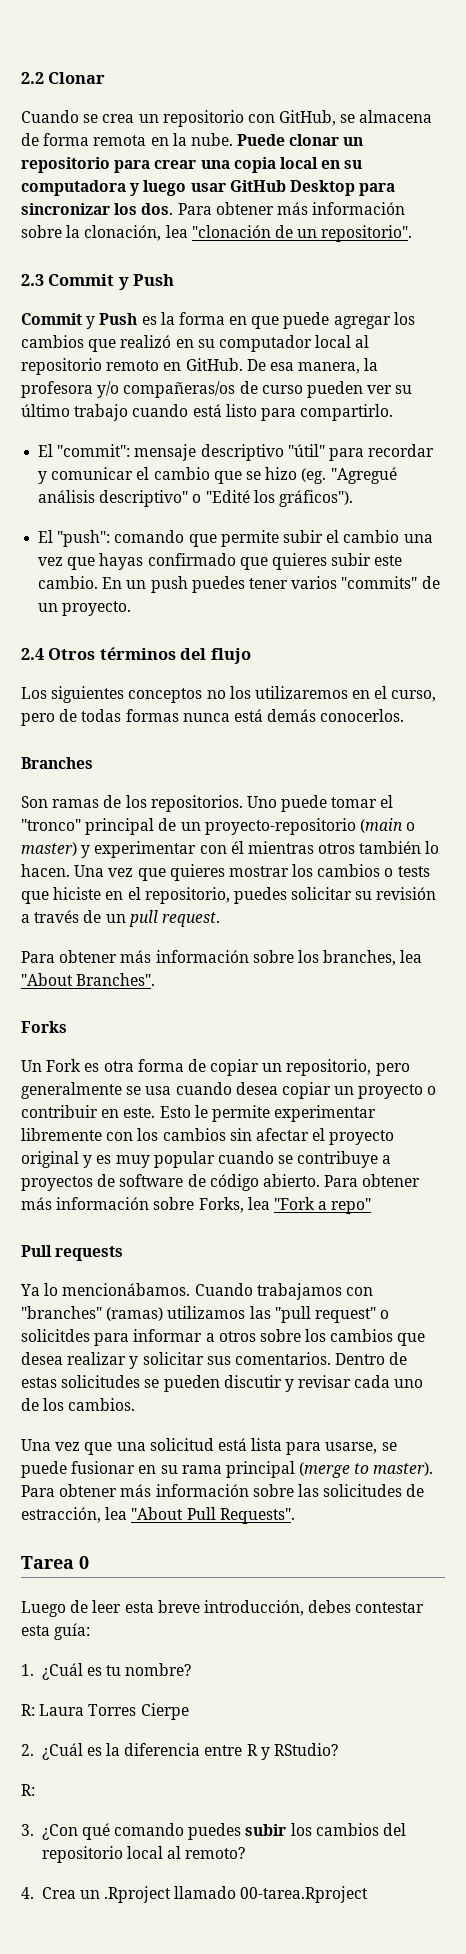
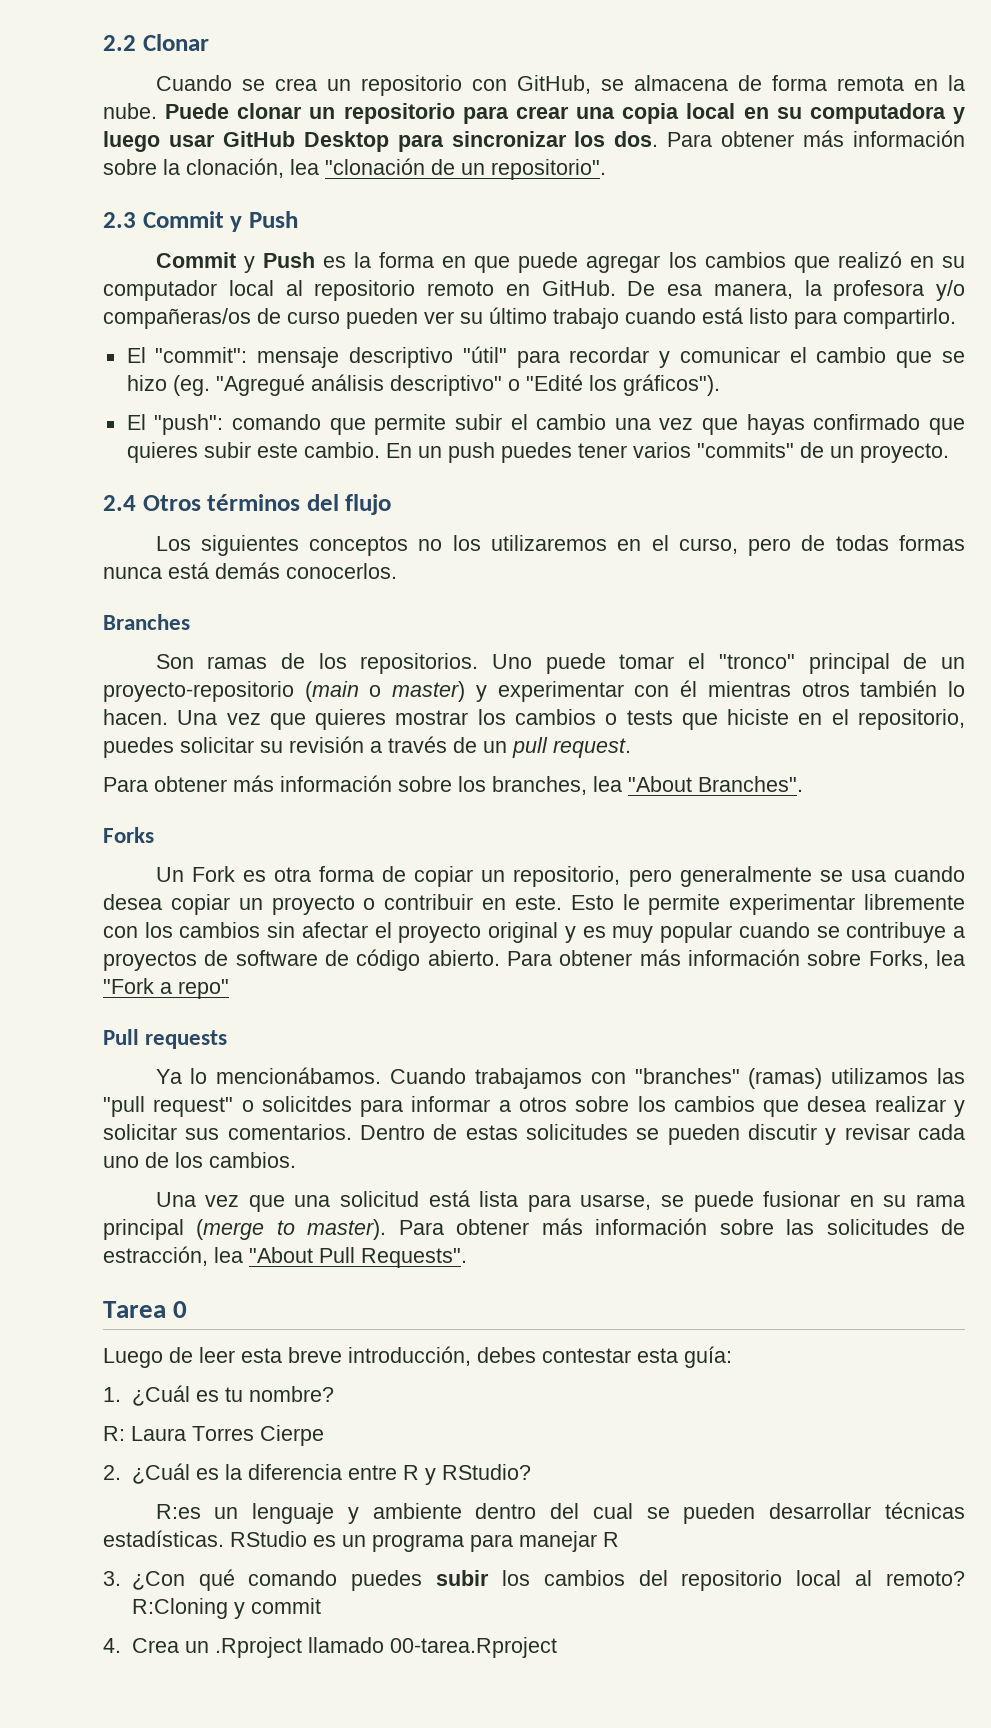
  2. ¿Cuál es la diferencia entre R y RStudio?
- R:
+ R:es un lenguaje y ambiente dentro del cual se pueden desarrollar técnicas estadísticas. RStudio es un programa para manejar R
+ R:Cloning y commit

